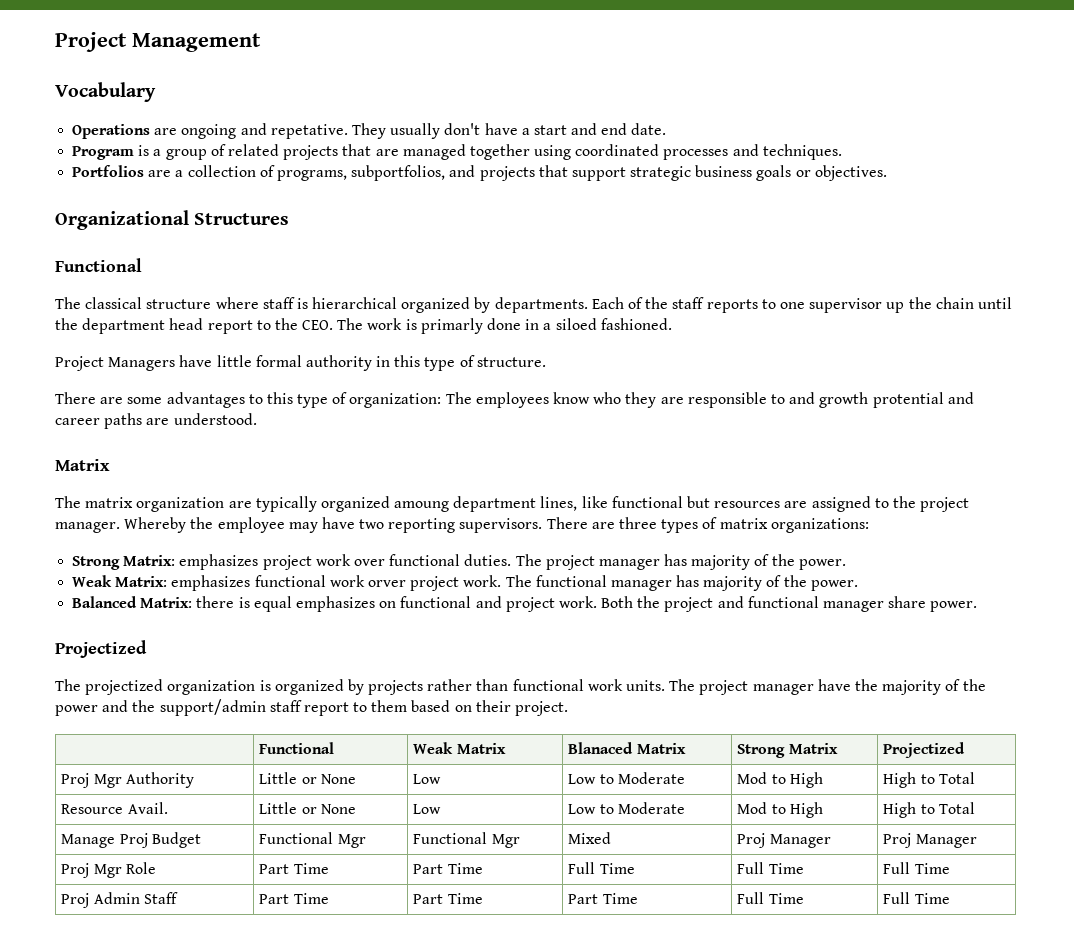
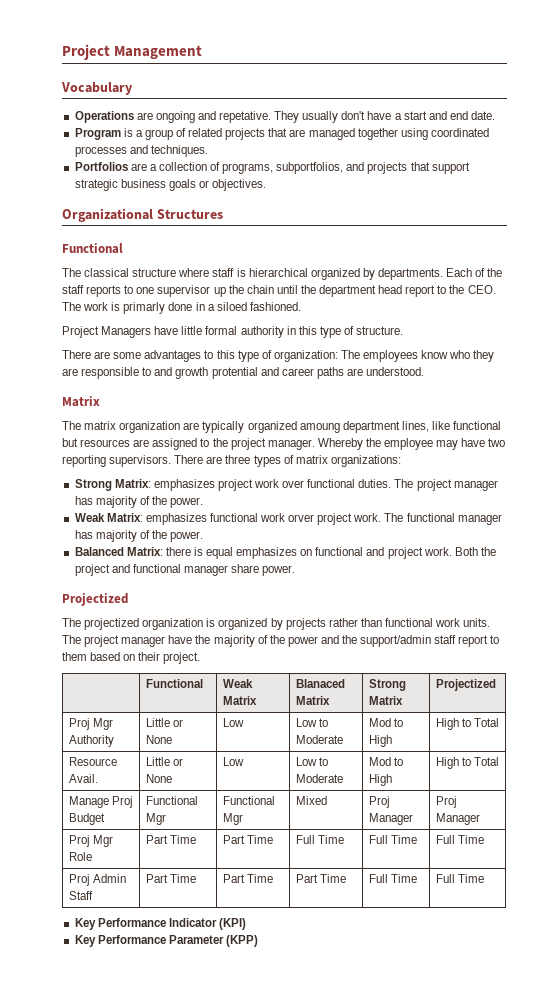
+ Key Performance Indicator (KPI)
+ Key Performance Parameter (KPP)

